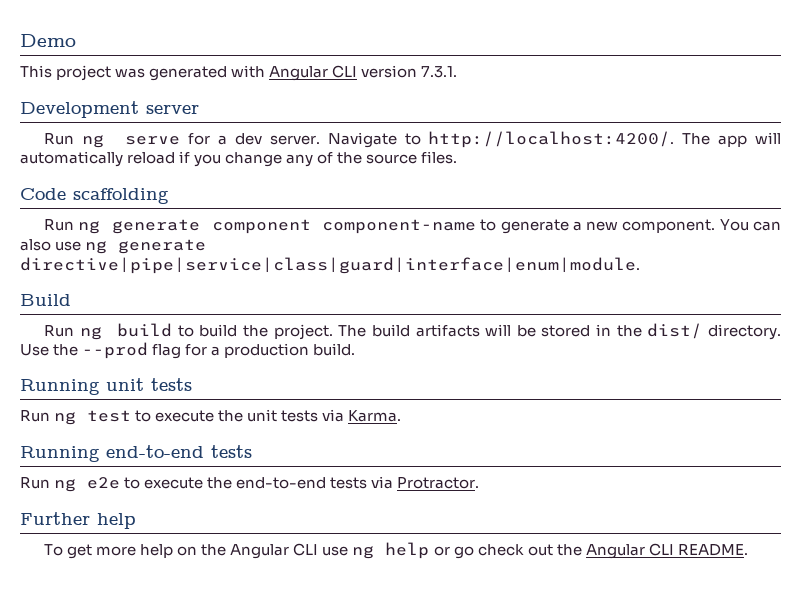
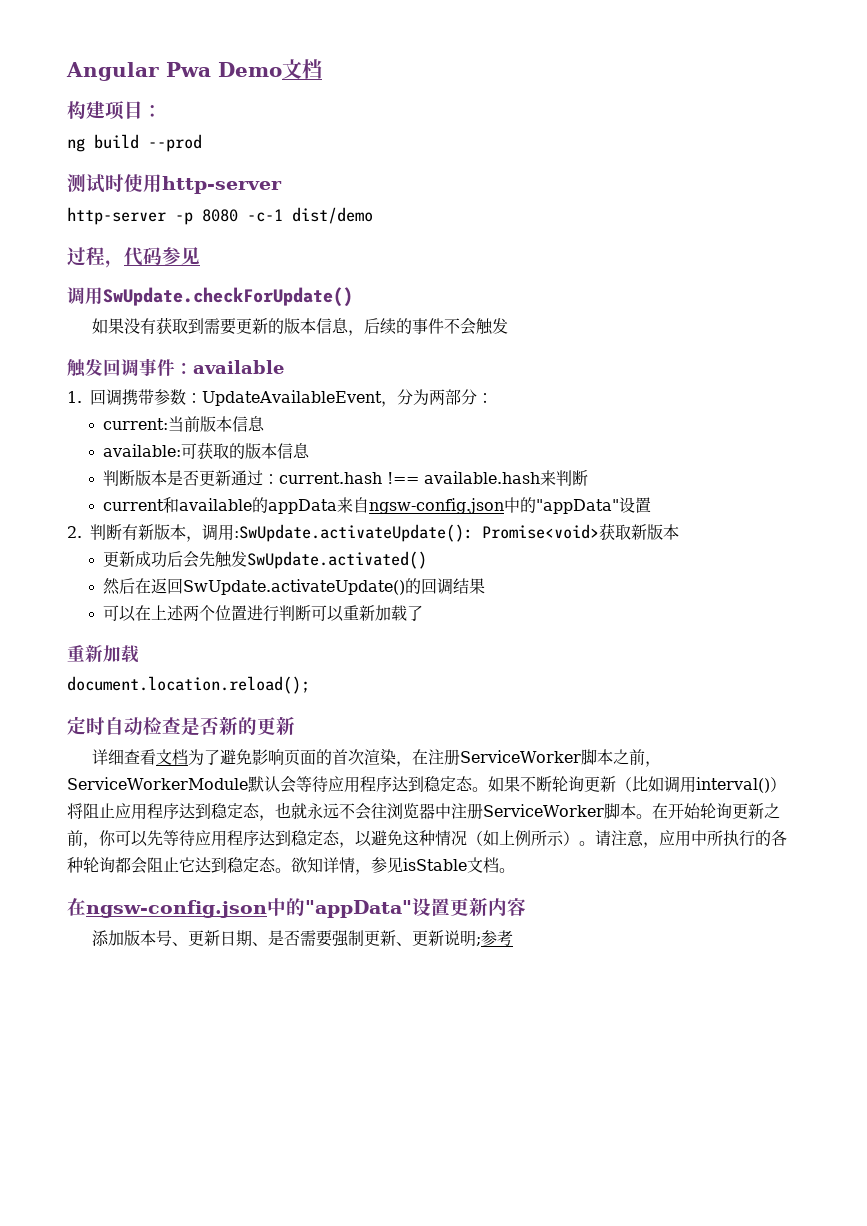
- Demo
- This project was generated with Angular CLI version 7.3.1.
- Development server
- Run ng serve for a dev server. Navigate to http://localhost:4200/. The app will automatically reload if you change any of the source files.
- Code scaffolding
- Run ng generate component component-name to generate a new component. You can also use ng generate directive|pipe|service|class|guard|interface|enum|module.
- Build
- Run ng build to build the project. The build artifacts will be stored in the dist/ directory. Use the --prod flag for a production build.
- Running unit tests
- Run ng test to execute the unit tests via Karma.
- Running end-to-end tests
- Run ng e2e to execute the end-to-end tests via Protractor.
- Further help
- To get more help on the Angular CLI use ng help or go check out the Angular CLI README.
+ Angular Pwa Demo文档
+ 构建项目：
+ ng build --prod
+ 测试时使用http-server
+ http-server -p 8080 -c-1 dist/demo
+ 过程，代码参见
+ 调用SwUpdate.checkForUpdate()
+ 如果没有获取到需要更新的版本信息，后续的事件不会触发
+ 触发回调事件：available
+ 1.回调携带参数：UpdateAvailableEvent，分为两部分：
+ current:当前版本信息
+ available:可获取的版本信息
+ 判断版本是否更新通过：current.hash !== available.hash来判断
+ current和available的appData来自ngsw-config.json中的"appData"设置
+ 2.判断有新版本，调用:SwUpdate.activateUpdate(): Promise<void>获取新版本
+ 更新成功后会先触发SwUpdate.activated()
+ 然后在返回SwUpdate.activateUpdate()的回调结果
+ 可以在上述两个位置进行判断可以重新加载了
+ 重新加载
+ document.location.reload();
+ 定时自动检查是否新的更新
+ 详细查看文档为了避免影响页面的首次渲染，在注册ServiceWorker脚本之前，ServiceWorkerModule默认会等待应用程序达到稳定态。如果不断轮询更新（比如调用interval()）将阻止应用程序达到稳定态，也就永远不会往浏览器中注册ServiceWorker脚本。在开始轮询更新之前，你可以先等待应用程序达到稳定态，以避免这种情况（如上例所示）。请注意，应用中所执行的各种轮询都会阻止它达到稳定态。欲知详情，参见isStable文档。
+ 在ngsw-config.json中的"appData"设置更新内容
+ 添加版本号、更新日期、是否需要强制更新、更新说明;参考

